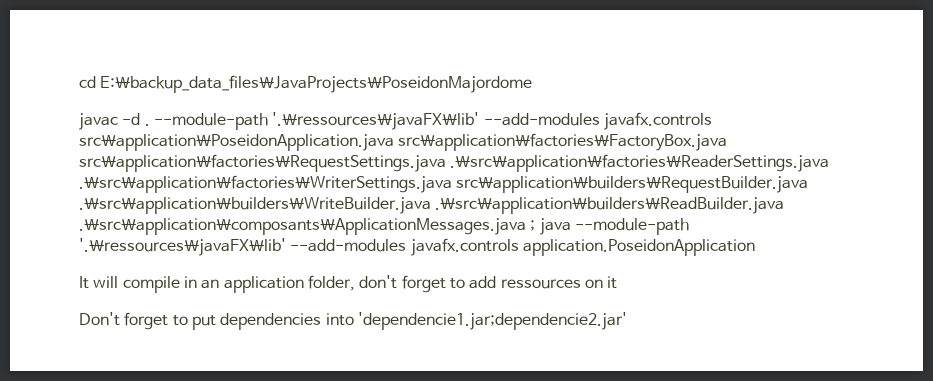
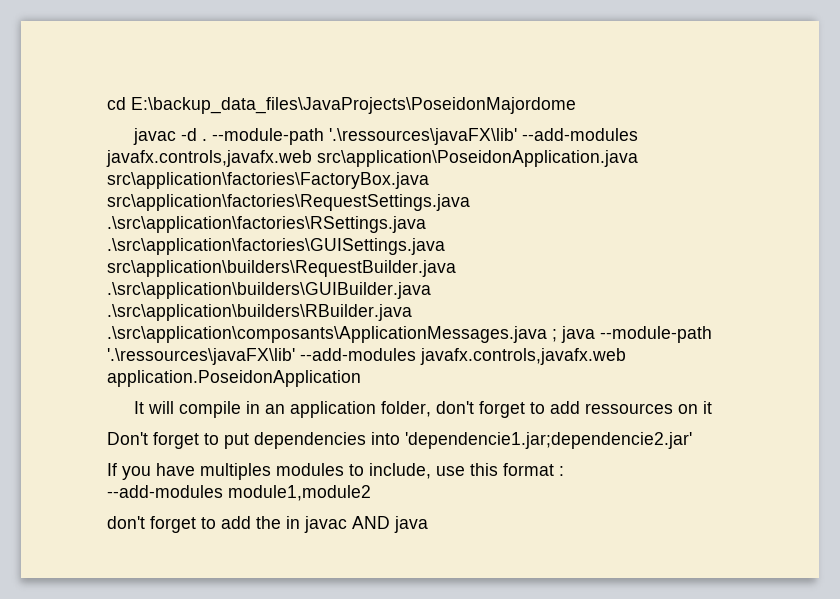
- --module-path '.\ressources\javaFX\lib' --add-modules javafx.controls src\application\PoseidonApplication.java src\application\factories\FactoryBox.java src\application\factories\RequestSettings.java .\src\application\factories\ReaderSettings.java .\src\application\factories\WriterSettings.java src\application\builders\RequestBuilder.java .\src\application\builders\WriteBuilder.java .\src\application\builders\ReadBuilder.java .\src\application\composants\ApplicationMessages.java ; java --module-path '.\ressources\javaFX\lib' --add-modules javafx.controls application.PoseidonApplication
+ --module-path '.\ressources\javaFX\lib' --add-modules javafx.controls,javafx.web src\application\PoseidonApplication.java src\application\factories\FactoryBox.java src\application\factories\RequestSettings.java .\src\application\factories\RSettings.java .\src\application\factories\GUISettings.java src\application\builders\RequestBuilder.java .\src\application\builders\GUIBuilder.java .\src\application\builders\RBuilder.java .\src\application\composants\ApplicationMessages.java ; java --module-path '.\ressources\javaFX\lib' --add-modules javafx.controls,javafx.web application.PoseidonApplication
+ If you have multiples modules to include, use this format :
+ --add-modules module1,module2
+ don't forget to add the in javac AND java

